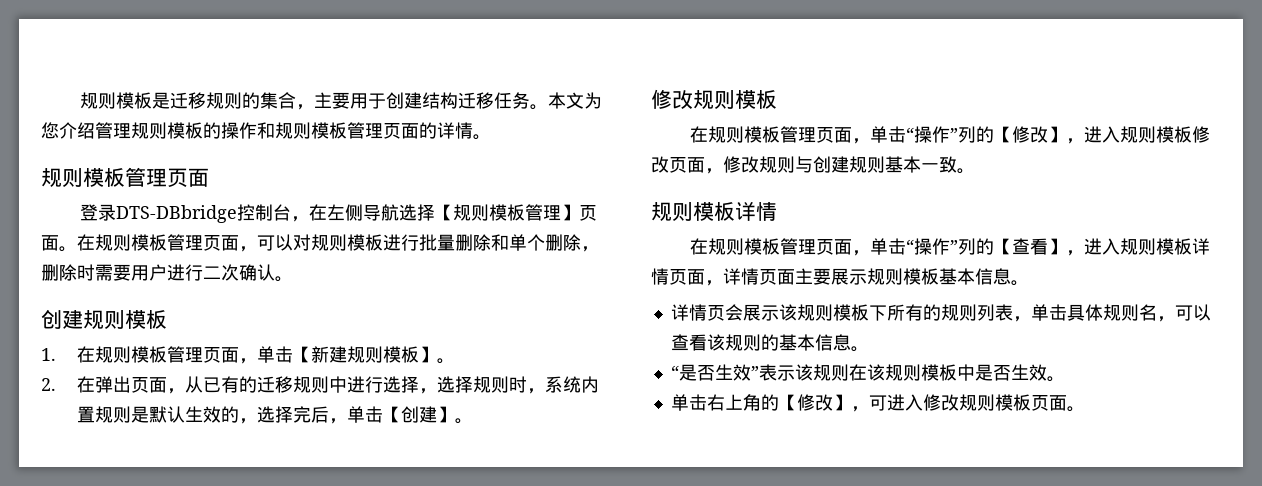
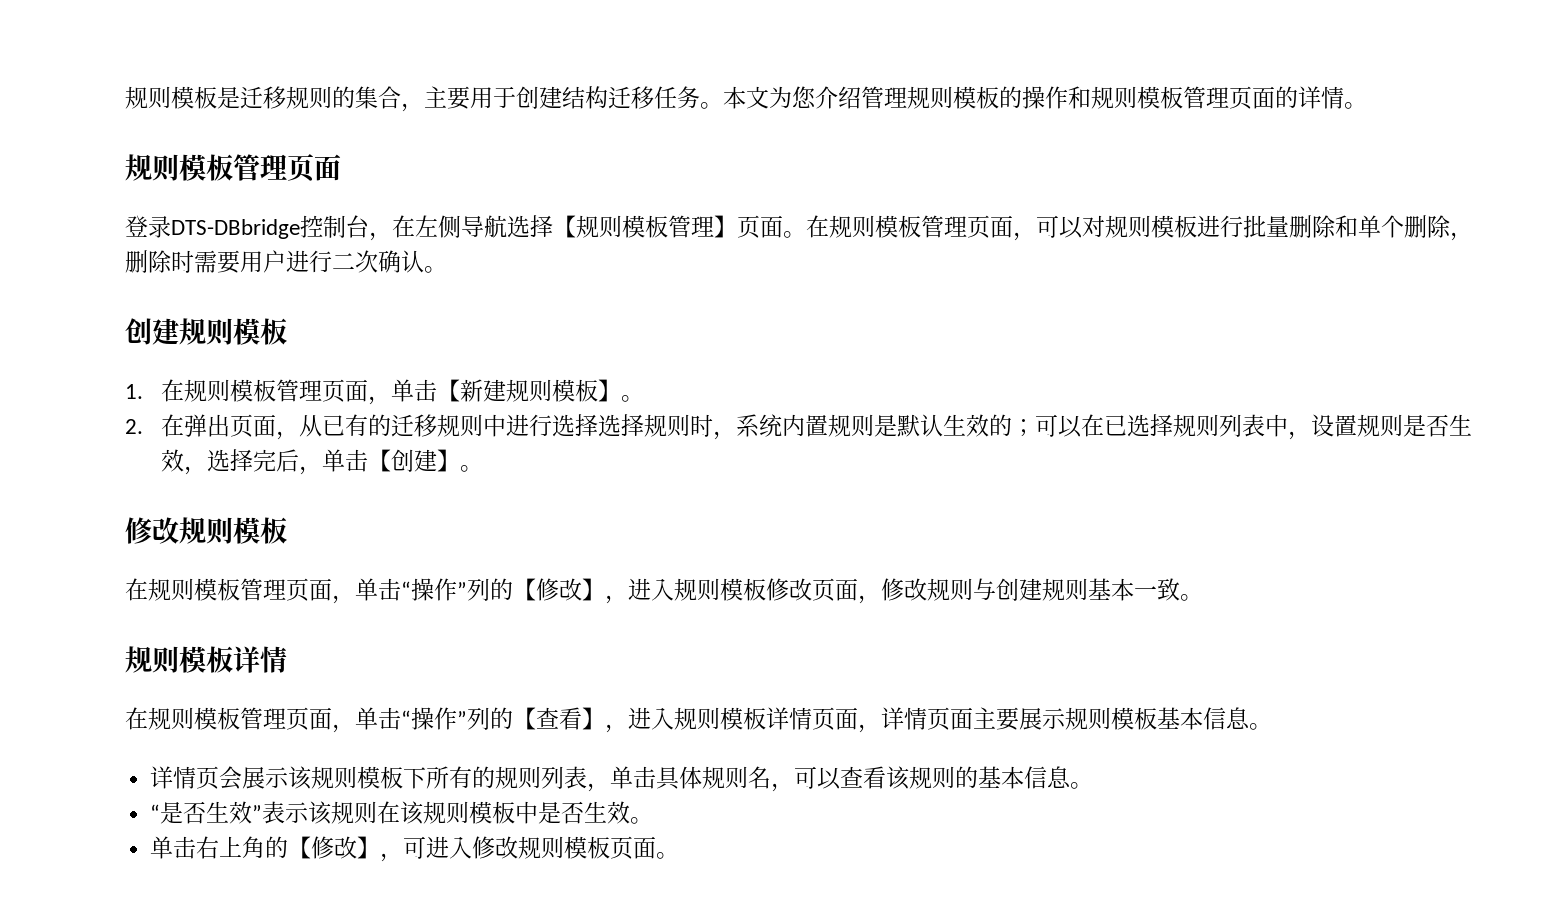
- 2.在弹出页面，从已有的迁移规则中进行选择，选择规则时，系统内置规则是默认生效的，选择完后，单击【创建】。
+ 2.在弹出页面，从已有的迁移规则中进行选择选择规则时，系统内置规则是默认生效的；可以在已选择规则列表中，设置规则是否生效，选择完后，单击【创建】。

